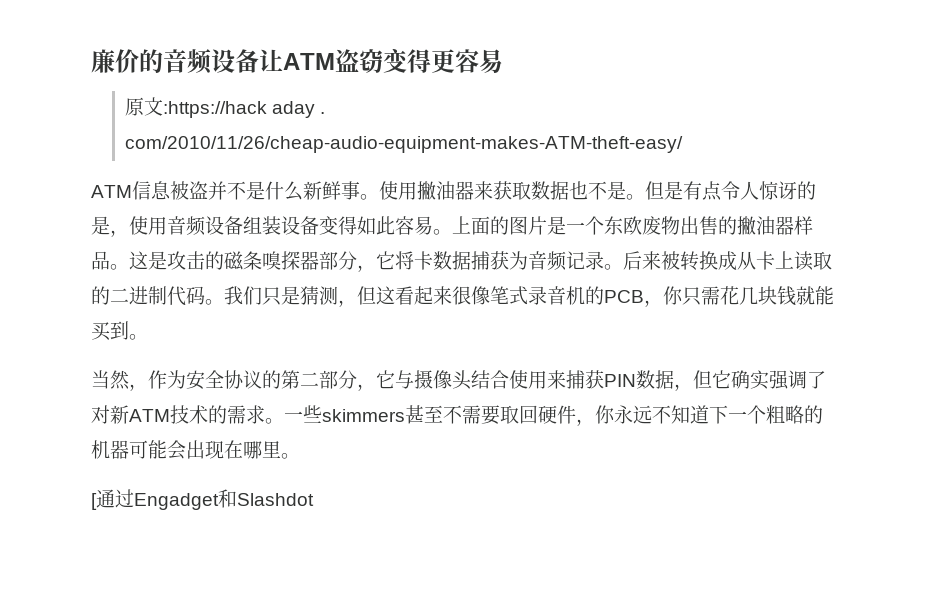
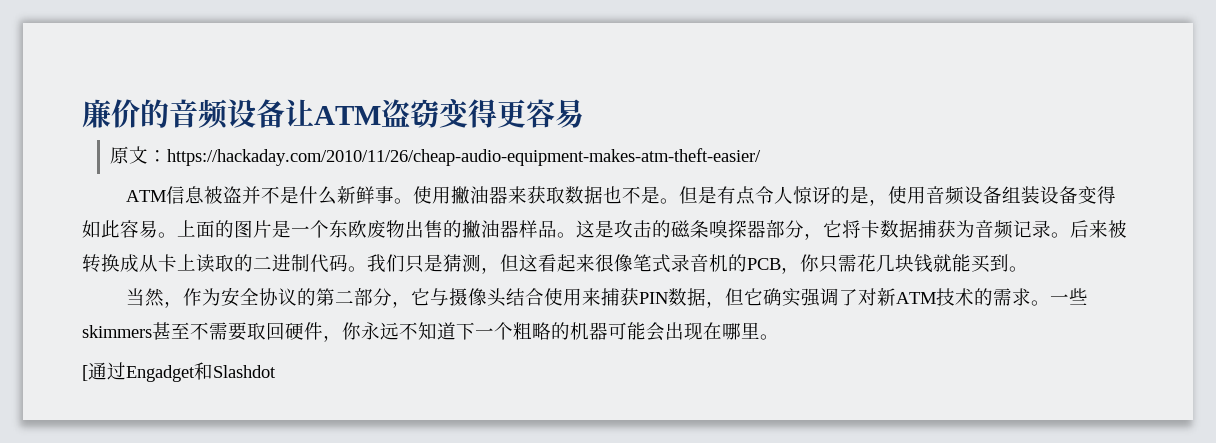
- 原文:https://hack aday . com/2010/11/26/cheap-audio-equipment-makes-ATM-theft-easy/
+ 原文：https://hackaday.com/2010/11/26/cheap-audio-equipment-makes-atm-theft-easier/

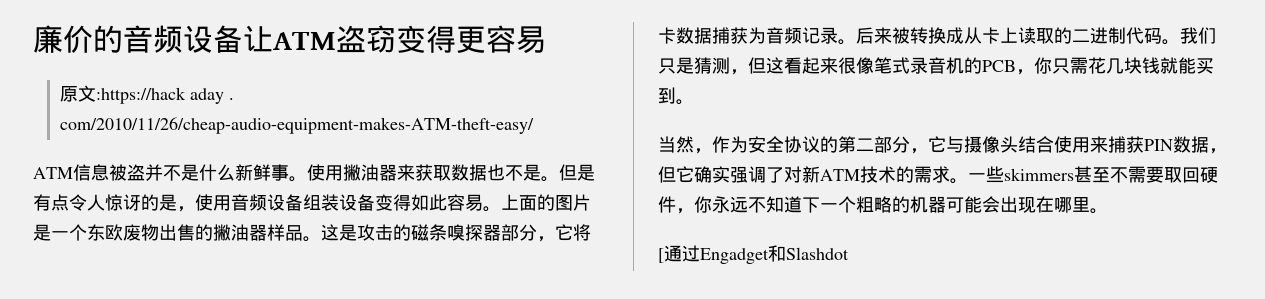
- 原文：https://hackaday.com/2010/11/26/cheap-audio-equipment-makes-atm-theft-easier/
+ 原文:https://hack aday . com/2010/11/26/cheap-audio-equipment-makes-ATM-theft-easy/

